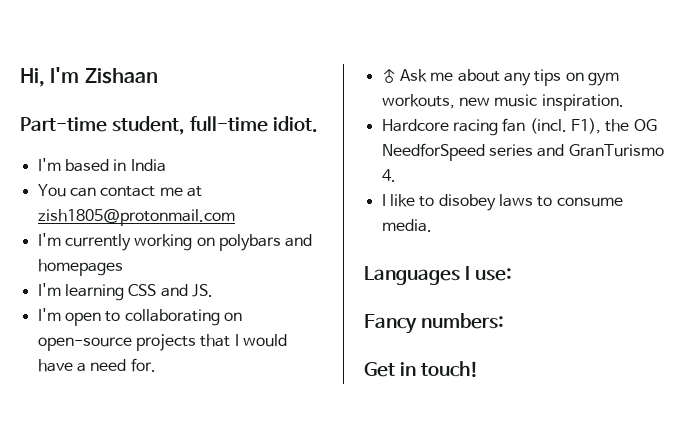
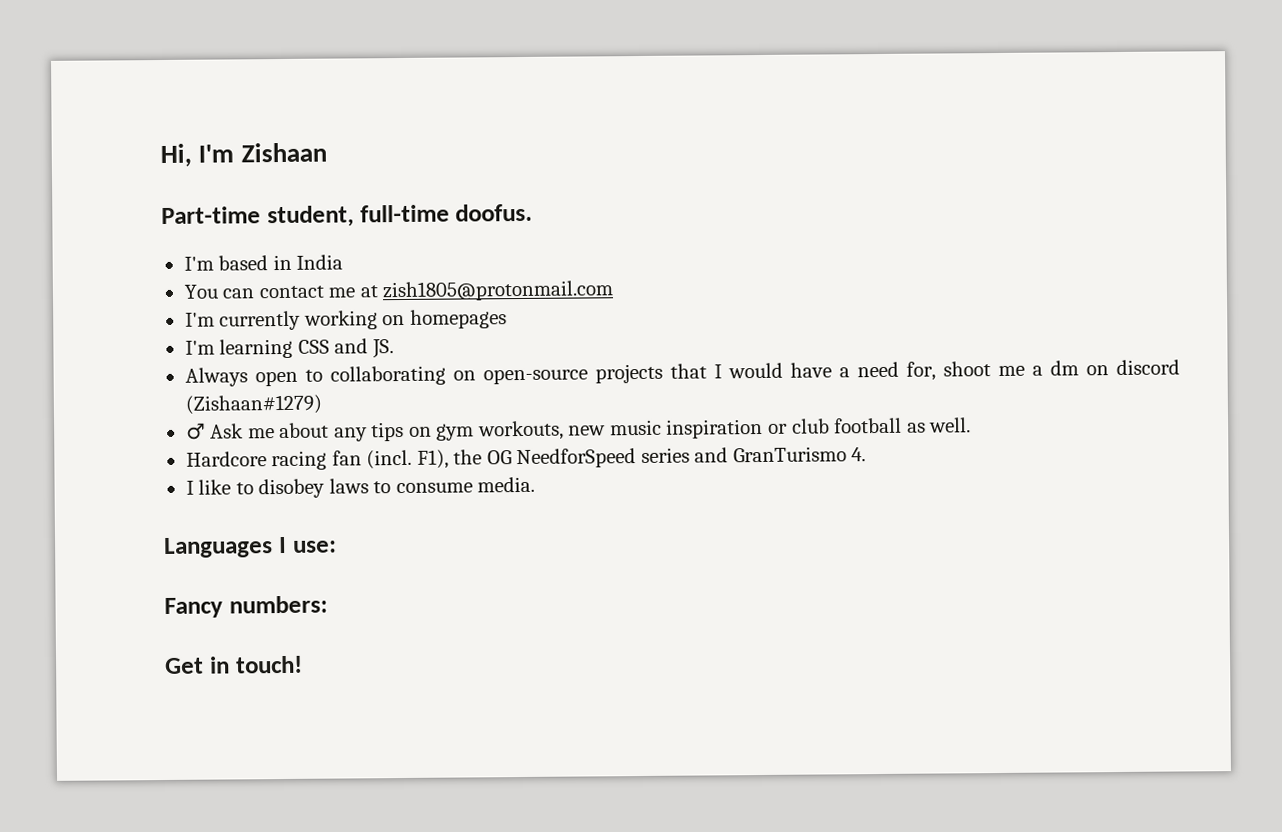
- Part-time student, full-time idiot.
+ Part-time student, full-time doofus.
- I'm currently working on polybars and homepages
+ I'm currently working on homepages
- I'm open to collaborating on open-source projects that I would have a need for.
+ Always open to collaborating on open-source projects that I would have a need for, shoot me a dm on discord (Zishaan#1279)
- ♂ Ask me about any tips on gym workouts, new music inspiration.
+ ♂ Ask me about any tips on gym workouts, new music inspiration or club football as well.

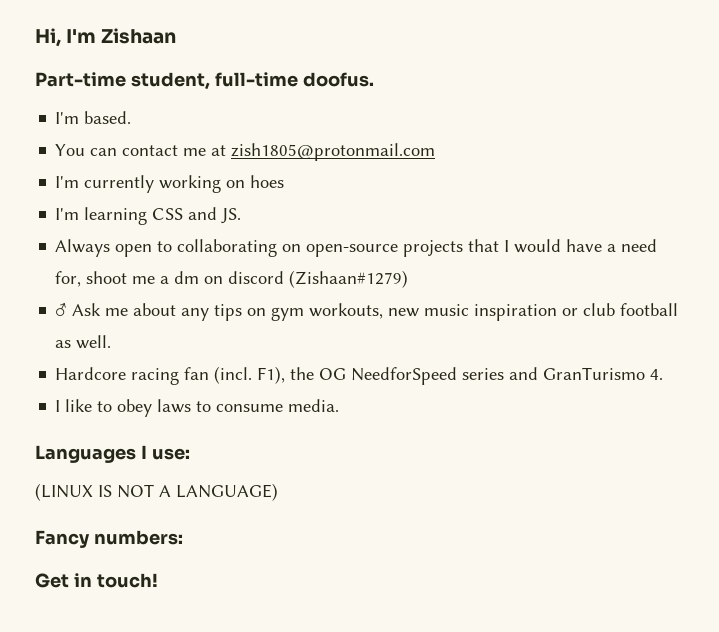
- I'm based in India
+ I'm based.
- I'm currently working on homepages
+ I'm currently working on hoes
- I like to disobey laws to consume media.
+ I like to obey laws to consume media.
+ (LINUX IS NOT A LANGUAGE)

